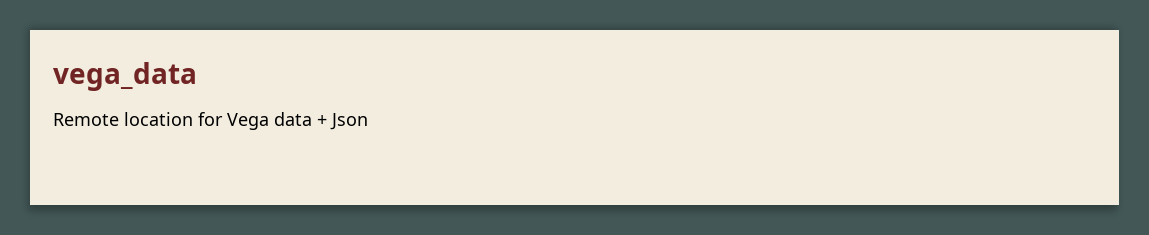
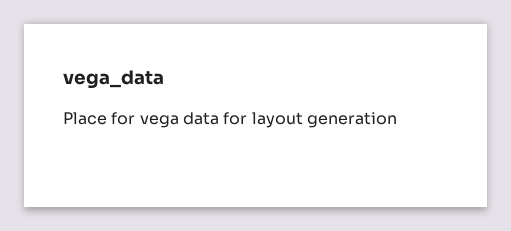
- Remote location for Vega data + Json
+ Place for vega data for layout generation

